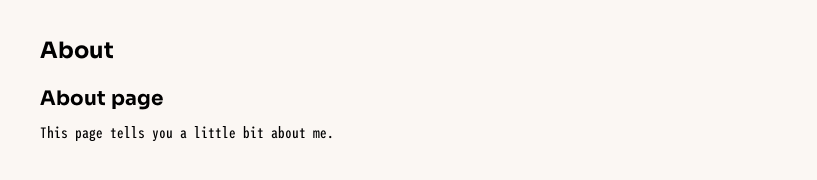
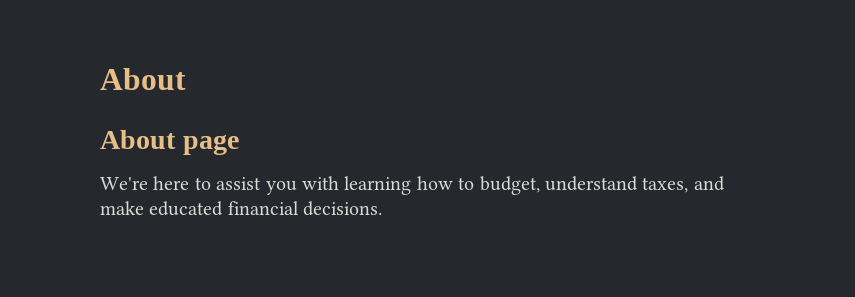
- This page tells you a little bit about me.
+ We're here to assist you with learning how to budget, understand taxes, and make educated financial decisions.

